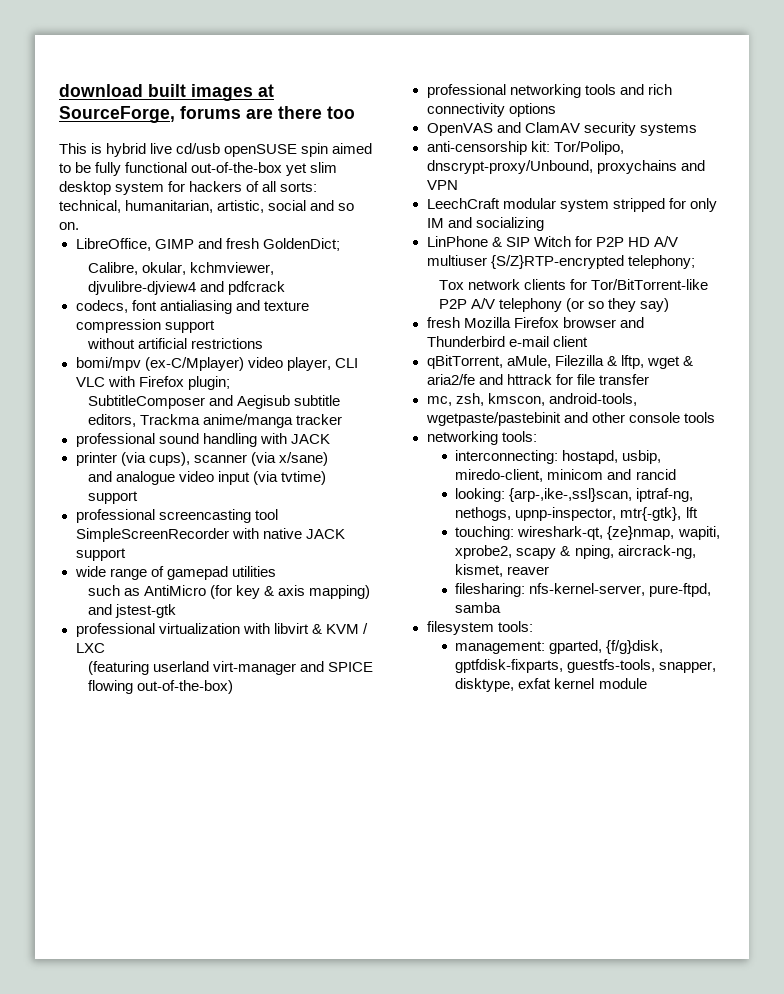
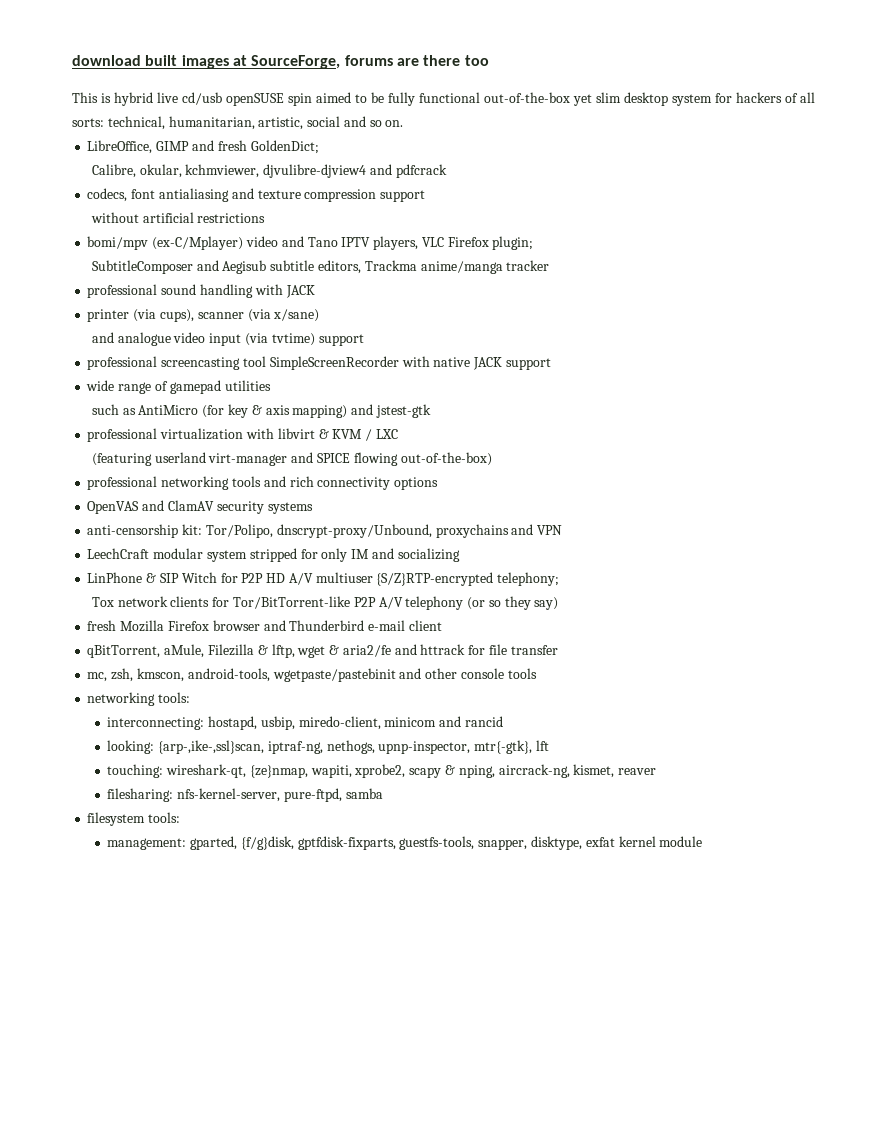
- bomi/mpv (ex-C/Mplayer) video player, CLI VLC with Firefox plugin;
+ bomi/mpv (ex-C/Mplayer) video and Tano IPTV players, VLC Firefox plugin;

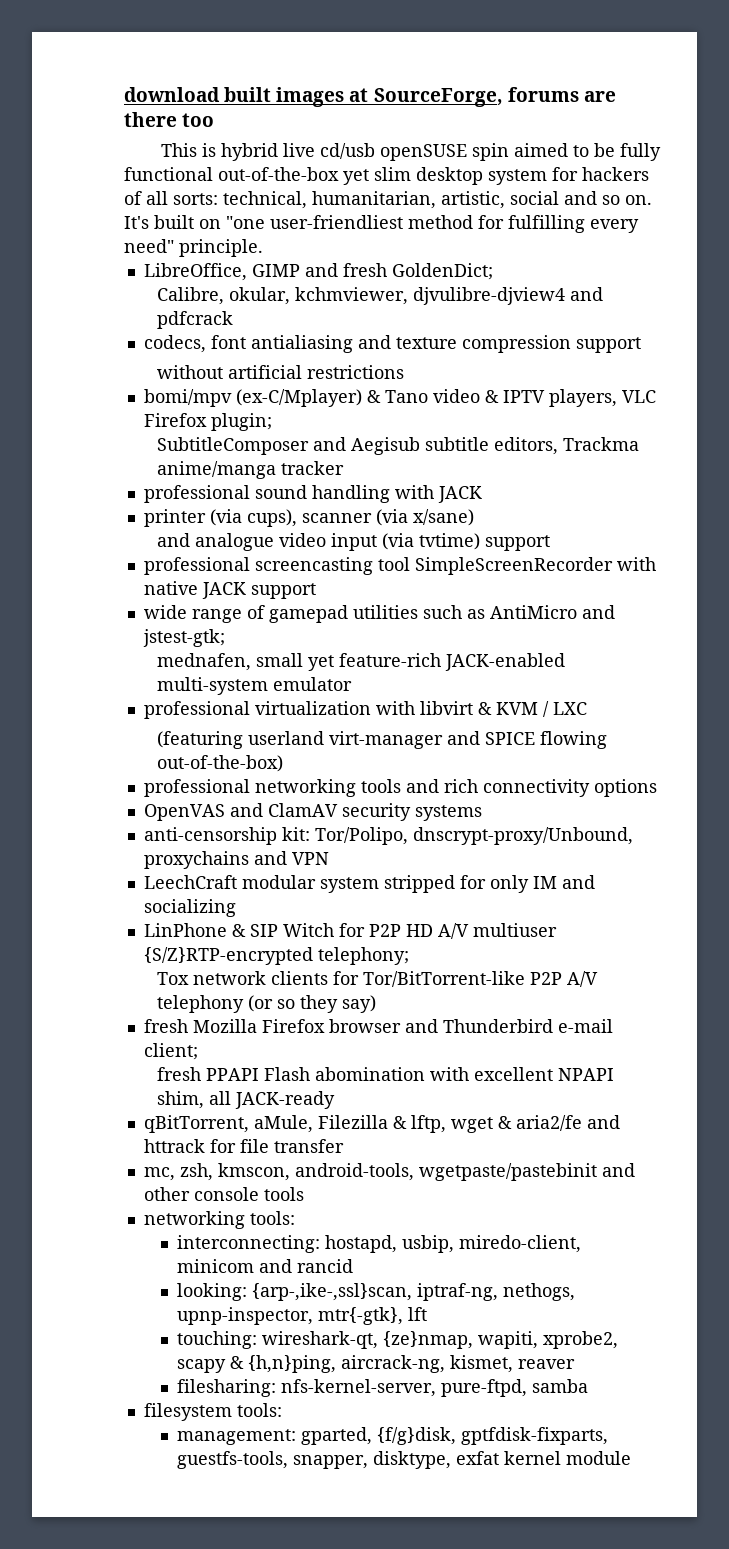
+ It's built on "one user-friendliest method for fulfilling every need" principle.
- bomi/mpv (ex-C/Mplayer) video and Tano IPTV players, VLC Firefox plugin;
+ bomi/mpv (ex-C/Mplayer) & Tano video & IPTV players, VLC Firefox plugin;
- wide range of gamepad utilities
- such as AntiMicro (for key & axis mapping) and jstest-gtk
+ wide range of gamepad utilities such as AntiMicro and jstest-gtk;
+ mednafen, small yet feature-rich JACK-enabled multi-system emulator
- fresh Mozilla Firefox browser and Thunderbird e-mail client
+ fresh Mozilla Firefox browser and Thunderbird e-mail client;
+ fresh PPAPI Flash abomination with excellent NPAPI shim, all JACK-ready
- touching: wireshark-qt, {ze}nmap, wapiti, xprobe2, scapy & nping, aircrack-ng, kismet, reaver
+ touching: wireshark-qt, {ze}nmap, wapiti, xprobe2, scapy & {h,n}ping, aircrack-ng, kismet, reaver

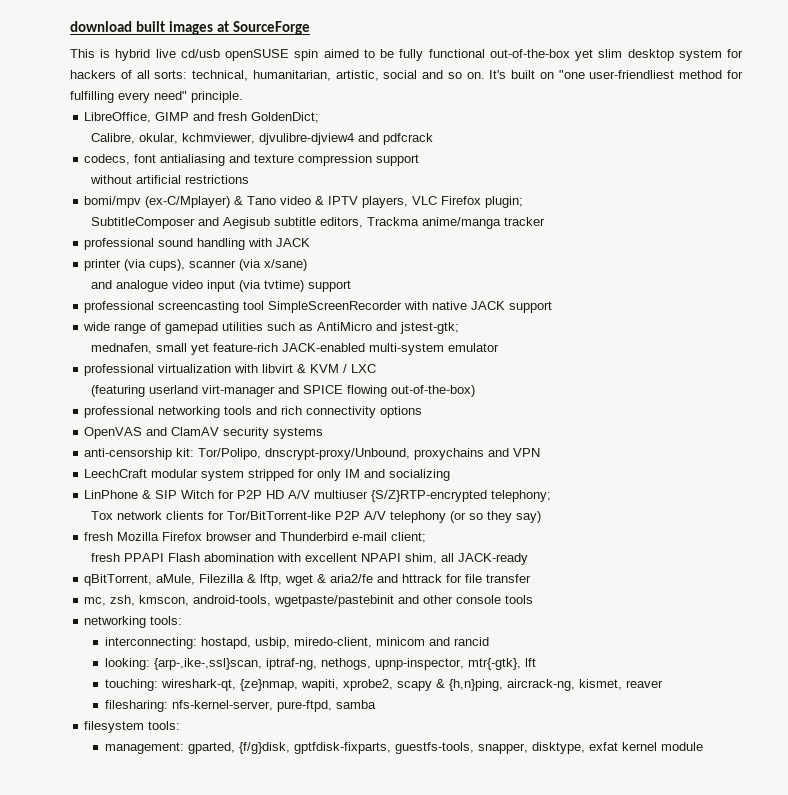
- download built images at SourceForge, forums are there too
+ download built images at SourceForge

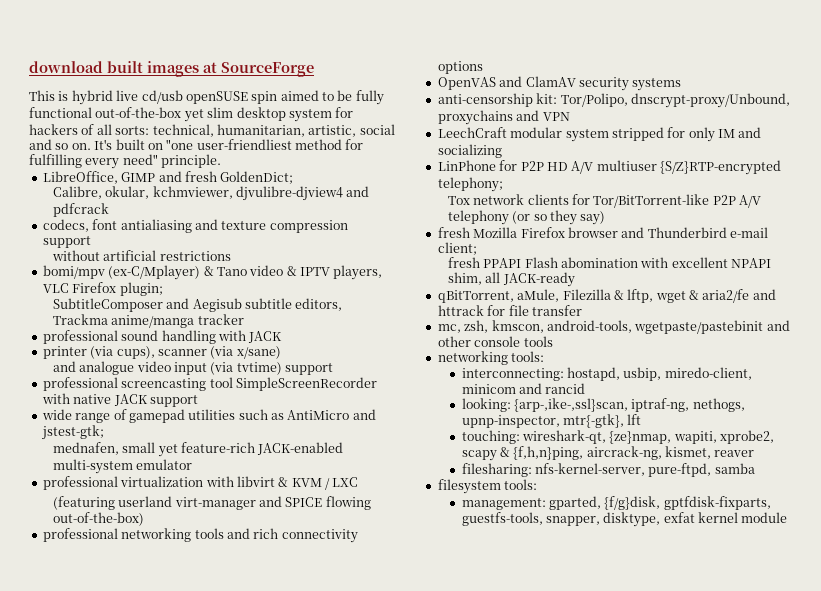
- LinPhone & SIP Witch for P2P HD A/V multiuser {S/Z}RTP-encrypted telephony;
+ LinPhone for P2P HD A/V multiuser {S/Z}RTP-encrypted telephony;
- touching: wireshark-qt, {ze}nmap, wapiti, xprobe2, scapy & {h,n}ping, aircrack-ng, kismet, reaver
+ touching: wireshark-qt, {ze}nmap, wapiti, xprobe2, scapy & {f,h,n}ping, aircrack-ng, kismet, reaver

